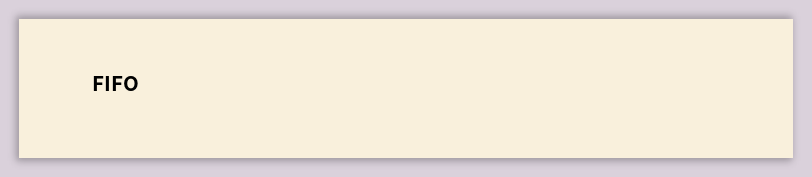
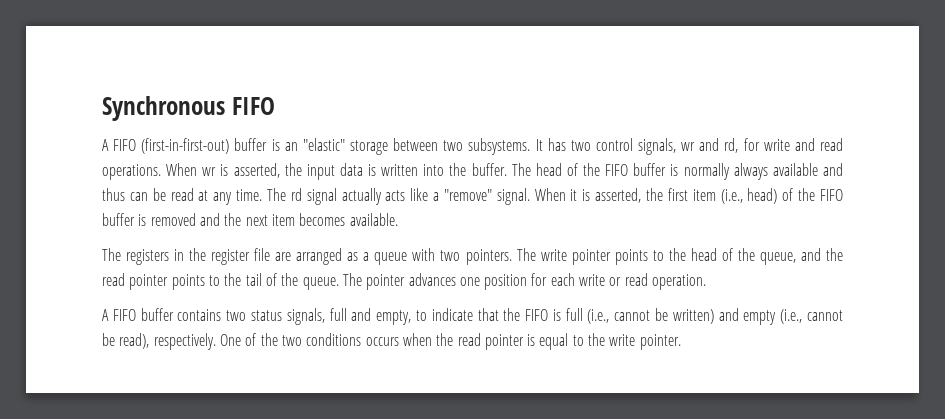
- FIFO
+ Synchronous FIFO
+ A FIFO (first-in-first-out) buffer is an "elastic" storage between two subsystems. It has two control signals, wr and rd, for write and read operations. When wr is asserted, the input data is written into the buffer. The head of the FIFO buffer is normally always available and thus can be read at any time. The rd signal actually acts like a "remove" signal. When it is asserted, the first item (i.e., head) of the FIFO buffer is removed and the next item becomes available.
+ The registers in the register file are arranged as a queue with two pointers. The write pointer points to the head of the queue, and the read pointer points to the tail of the queue. The pointer advances one position for each write or read operation.
+ A FIFO buffer contains two status signals, full and empty, to indicate that the FIFO is full (i.e., cannot be written) and empty (i.e., cannot be read), respectively. One of the two conditions occurs when the read pointer is equal to the write pointer.

